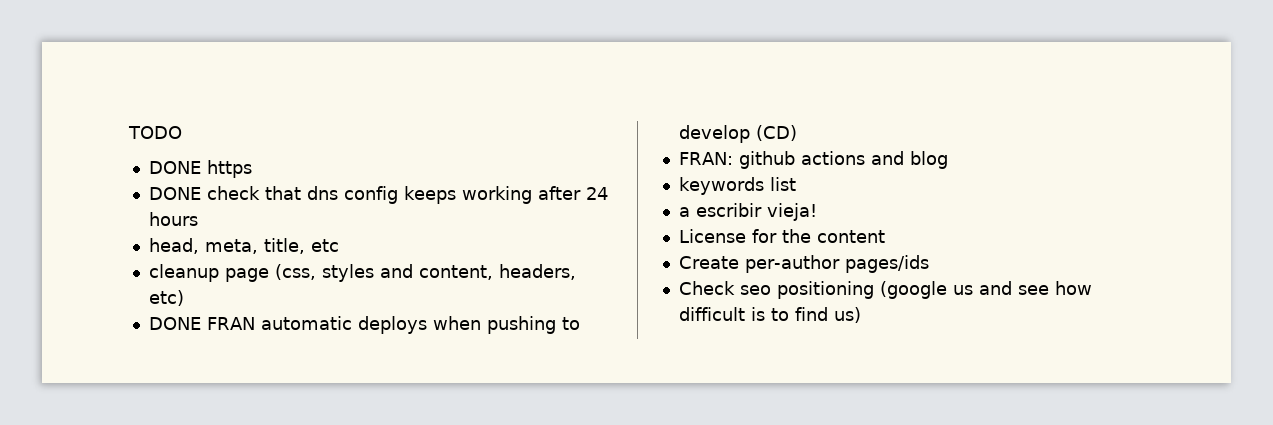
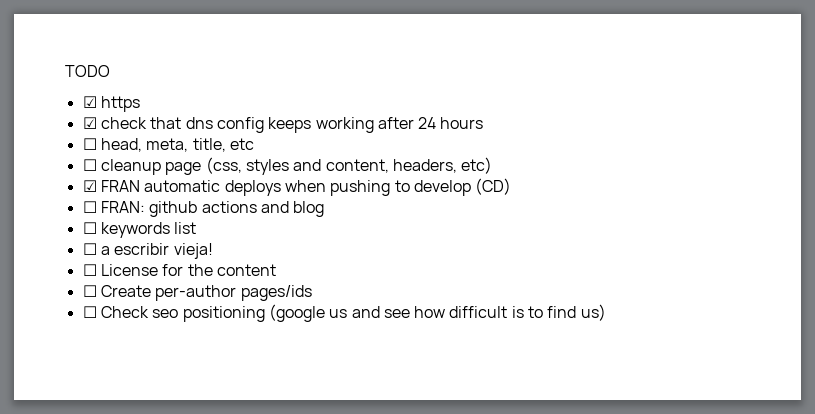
- DONE https
+ ☑ https
- DONE check that dns config keeps working after 24 hours
+ ☑ check that dns config keeps working after 24 hours
- head, meta, title, etc
+ ☐ head, meta, title, etc
- cleanup page (css, styles and content, headers, etc)
+ ☐ cleanup page (css, styles and content, headers, etc)
- DONE FRAN automatic deploys when pushing to develop (CD)
+ ☑ FRAN automatic deploys when pushing to develop (CD)
- FRAN: github actions and blog
+ ☐ FRAN: github actions and blog
- keywords list
+ ☐ keywords list
- a escribir vieja!
+ ☐ a escribir vieja!
- License for the content
+ ☐ License for the content
- Create per-author pages/ids
+ ☐ Create per-author pages/ids
- Check seo positioning (google us and see how difficult is to find us)
+ ☐ Check seo positioning (google us and see how difficult is to find us)

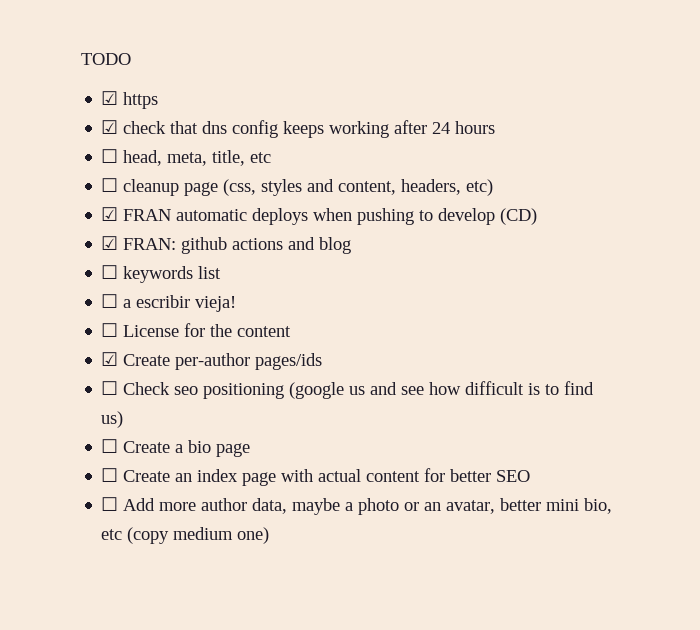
- ☐ FRAN: github actions and blog
+ ☑ FRAN: github actions and blog
- ☐ Create per-author pages/ids
+ ☑ Create per-author pages/ids
+ ☐ Create a bio page
+ ☐ Create an index page with actual content for better SEO
+ ☐ Add more author data, maybe a photo or an avatar, better mini bio, etc (copy medium one)

